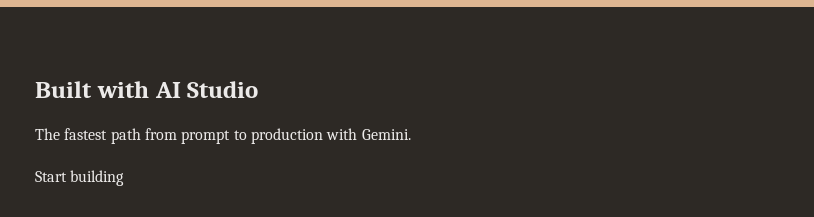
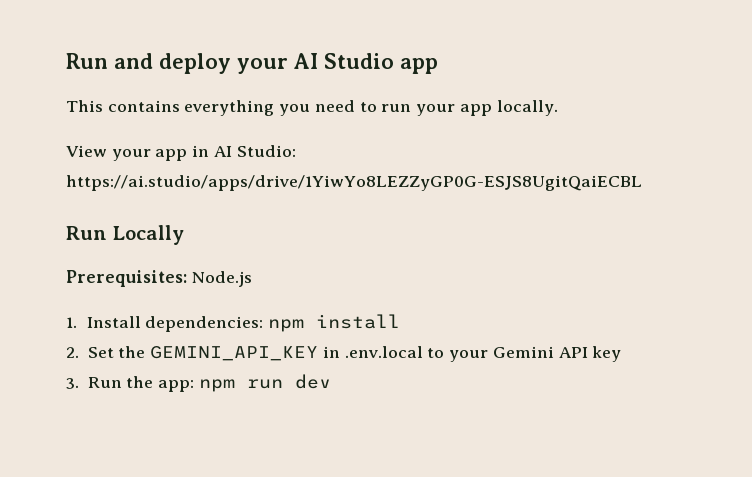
- Built with AI Studio
- The fastest path from prompt to production with Gemini.
- Start building
+ Run and deploy your AI Studio app
+ This contains everything you need to run your app locally.
+ View your app in AI Studio: https://ai.studio/apps/drive/1YiwYo8LEZZyGP0G-ESJS8UgitQaiECBL
+ Run Locally
+ Prerequisites: Node.js
+ 1. Install dependencies: npm install
+ 2. Set the GEMINI_API_KEY in .env.local to your Gemini API key
+ 3. Run the app: npm run dev

